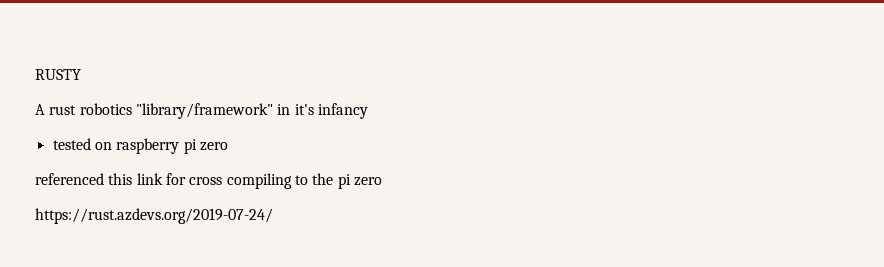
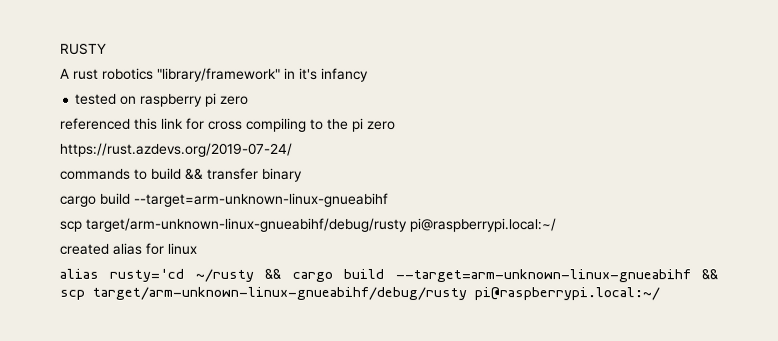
+ commands to build && transfer binary
+ cargo build --target=arm-unknown-linux-gnueabihf
+ scp target/arm-unknown-linux-gnueabihf/debug/rusty pi@raspberrypi.local:~/
+ created alias for linux
+ alias rusty='cd ~/rusty && cargo build --target=arm-unknown-linux-gnueabihf && scp target/arm-unknown-linux-gnueabihf/debug/rusty pi@raspberrypi.local:~/

